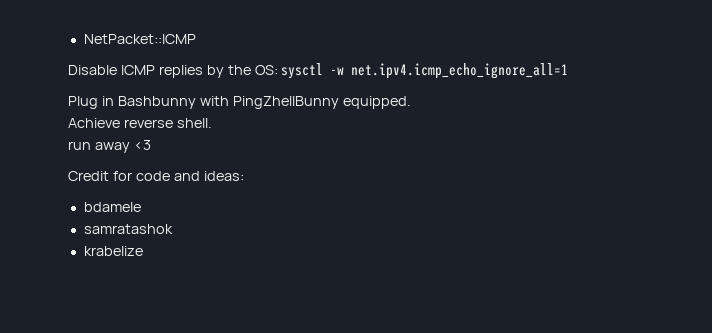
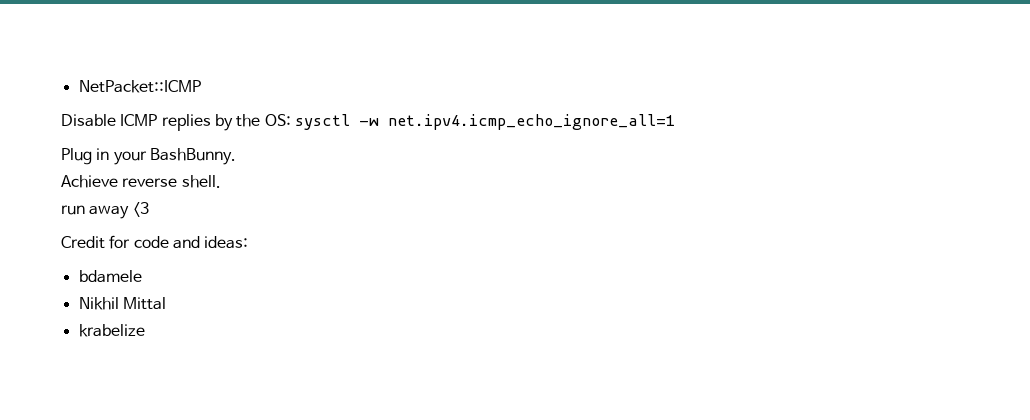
- Plug in Bashbunny with PingZhellBunny equipped.
+ Plug in your BashBunny.
- samratashok
+ Nikhil Mittal

